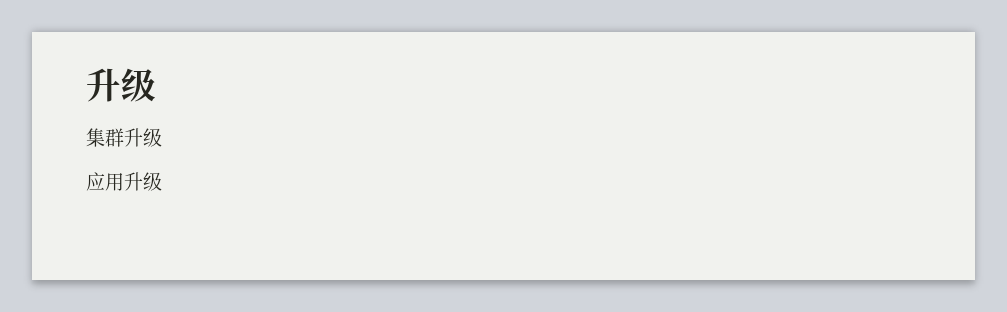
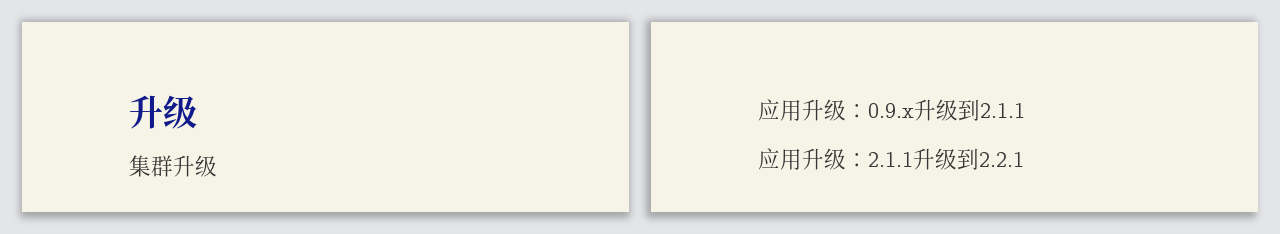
- 应用升级
+ 应用升级：0.9.x升级到2.1.1
+ 应用升级：2.1.1升级到2.2.1

